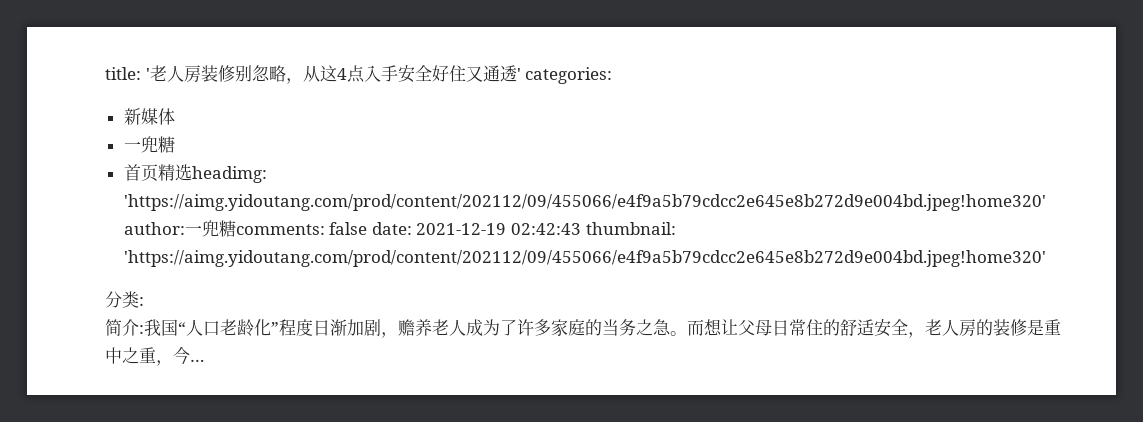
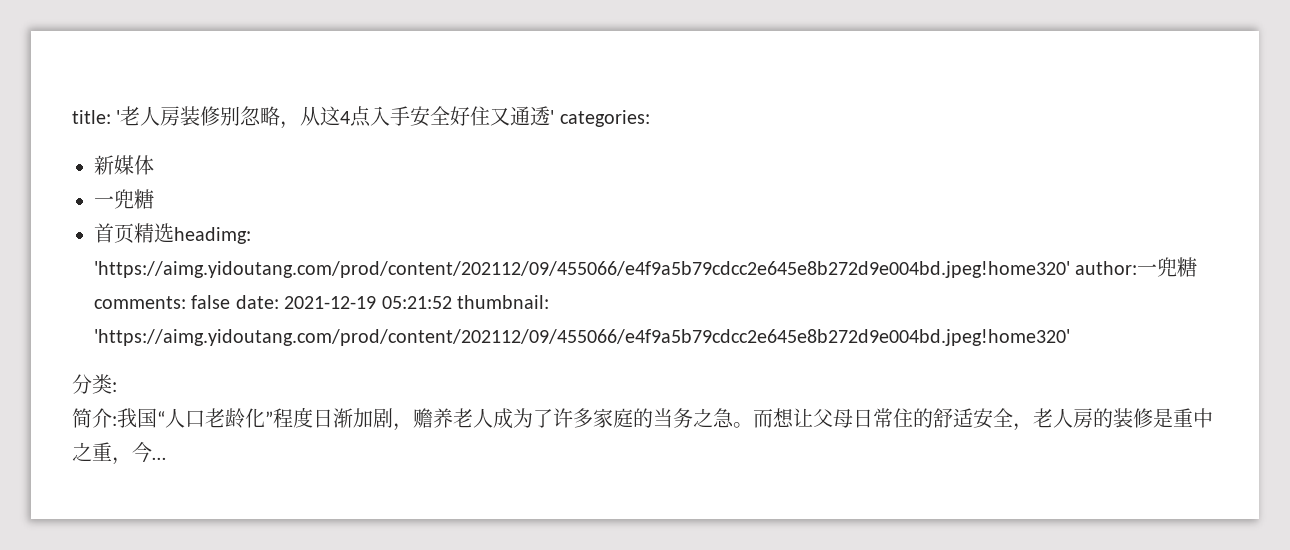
- 首页精选headimg: 'https://aimg.yidoutang.com/prod/content/202112/09/455066/e4f9a5b79cdcc2e645e8b272d9e004bd.jpeg!home320' author:一兜糖comments: false date: 2021-12-19 02:42:43 thumbnail: 'https://aimg.yidoutang.com/prod/content/202112/09/455066/e4f9a5b79cdcc2e645e8b272d9e004bd.jpeg!home320'
+ 首页精选headimg: 'https://aimg.yidoutang.com/prod/content/202112/09/455066/e4f9a5b79cdcc2e645e8b272d9e004bd.jpeg!home320' author:一兜糖comments: false date: 2021-12-19 05:21:52 thumbnail: 'https://aimg.yidoutang.com/prod/content/202112/09/455066/e4f9a5b79cdcc2e645e8b272d9e004bd.jpeg!home320'

